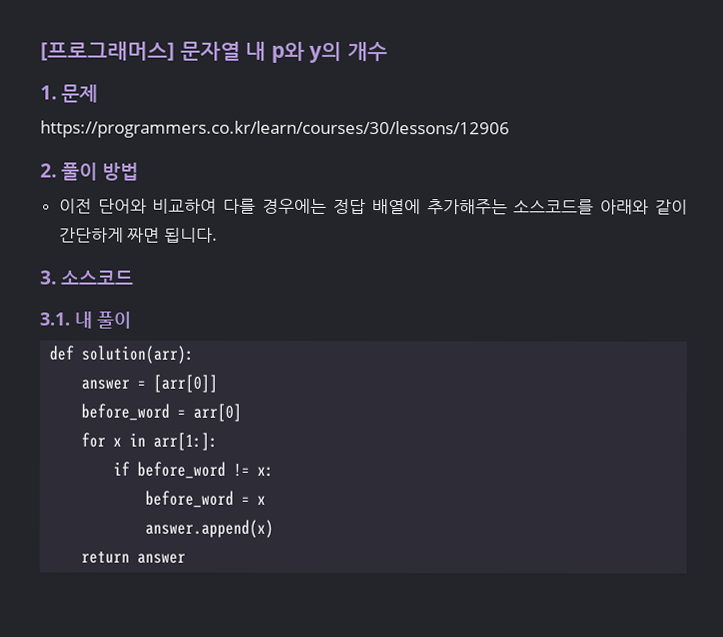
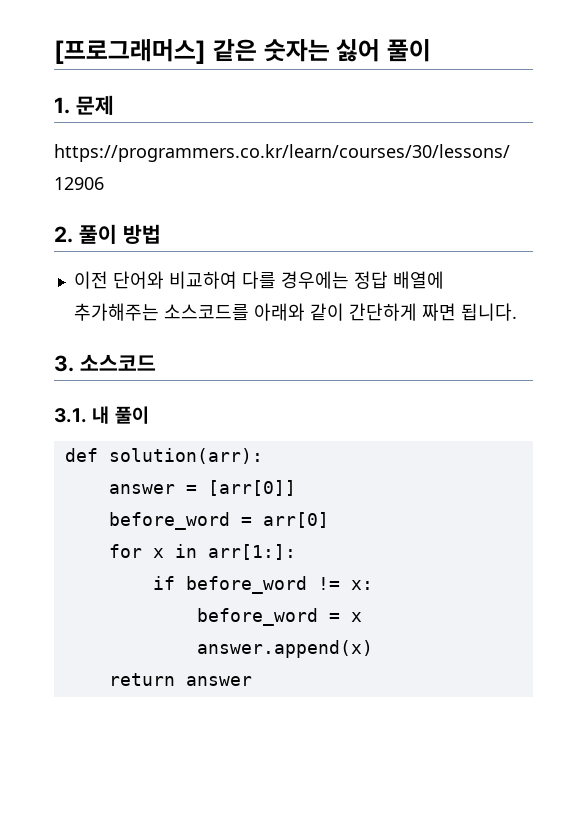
- [프로그래머스] 문자열 내 p와 y의 개수
+ [프로그래머스] 같은 숫자는 싫어 풀이

